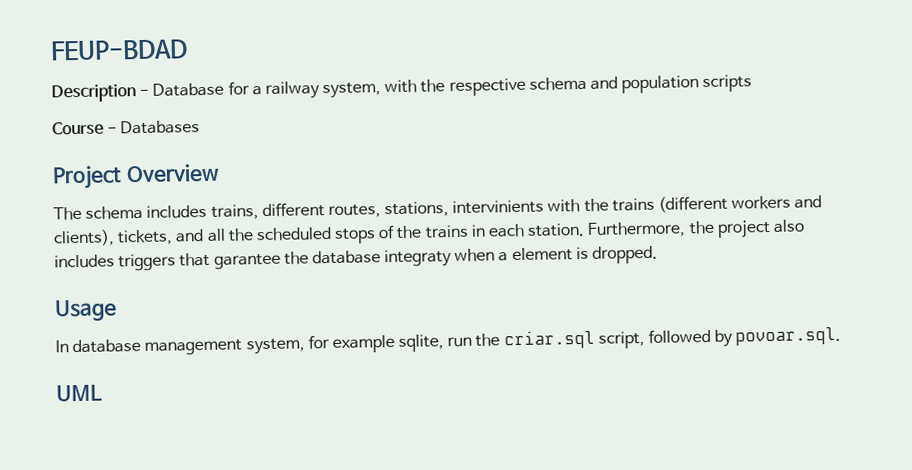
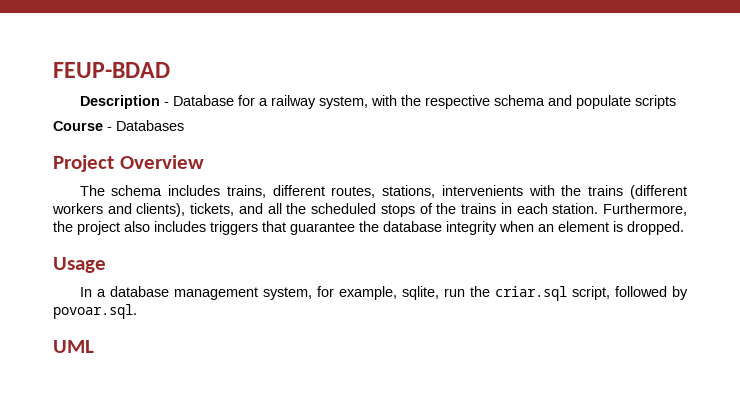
- Description - Database for a railway system, with the respective schema and population scripts
+ Description - Database for a railway system, with the respective schema and populate scripts
- The schema includes trains, different routes, stations, intervinients with the trains (different workers and clients), tickets, and all the scheduled stops of the trains in each station.
+ The schema includes trains, different routes, stations, intervenients with the trains (different workers and clients), tickets, and all the scheduled stops of the trains in each station.
- Furthermore, the project also includes triggers that garantee the database integraty when a element is dropped.
+ Furthermore, the project also includes triggers that guarantee the database integrity when an element is dropped.
- In database management system, for example sqlite, run the criar.sql script, followed by povoar.sql.
+ In a database management system, for example, sqlite, run the criar.sql script, followed by povoar.sql.

